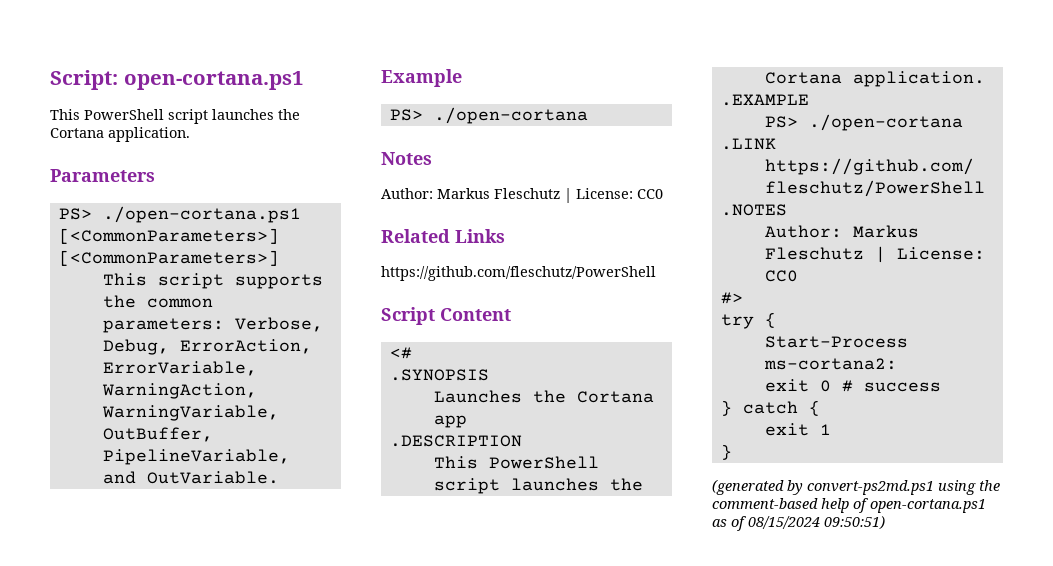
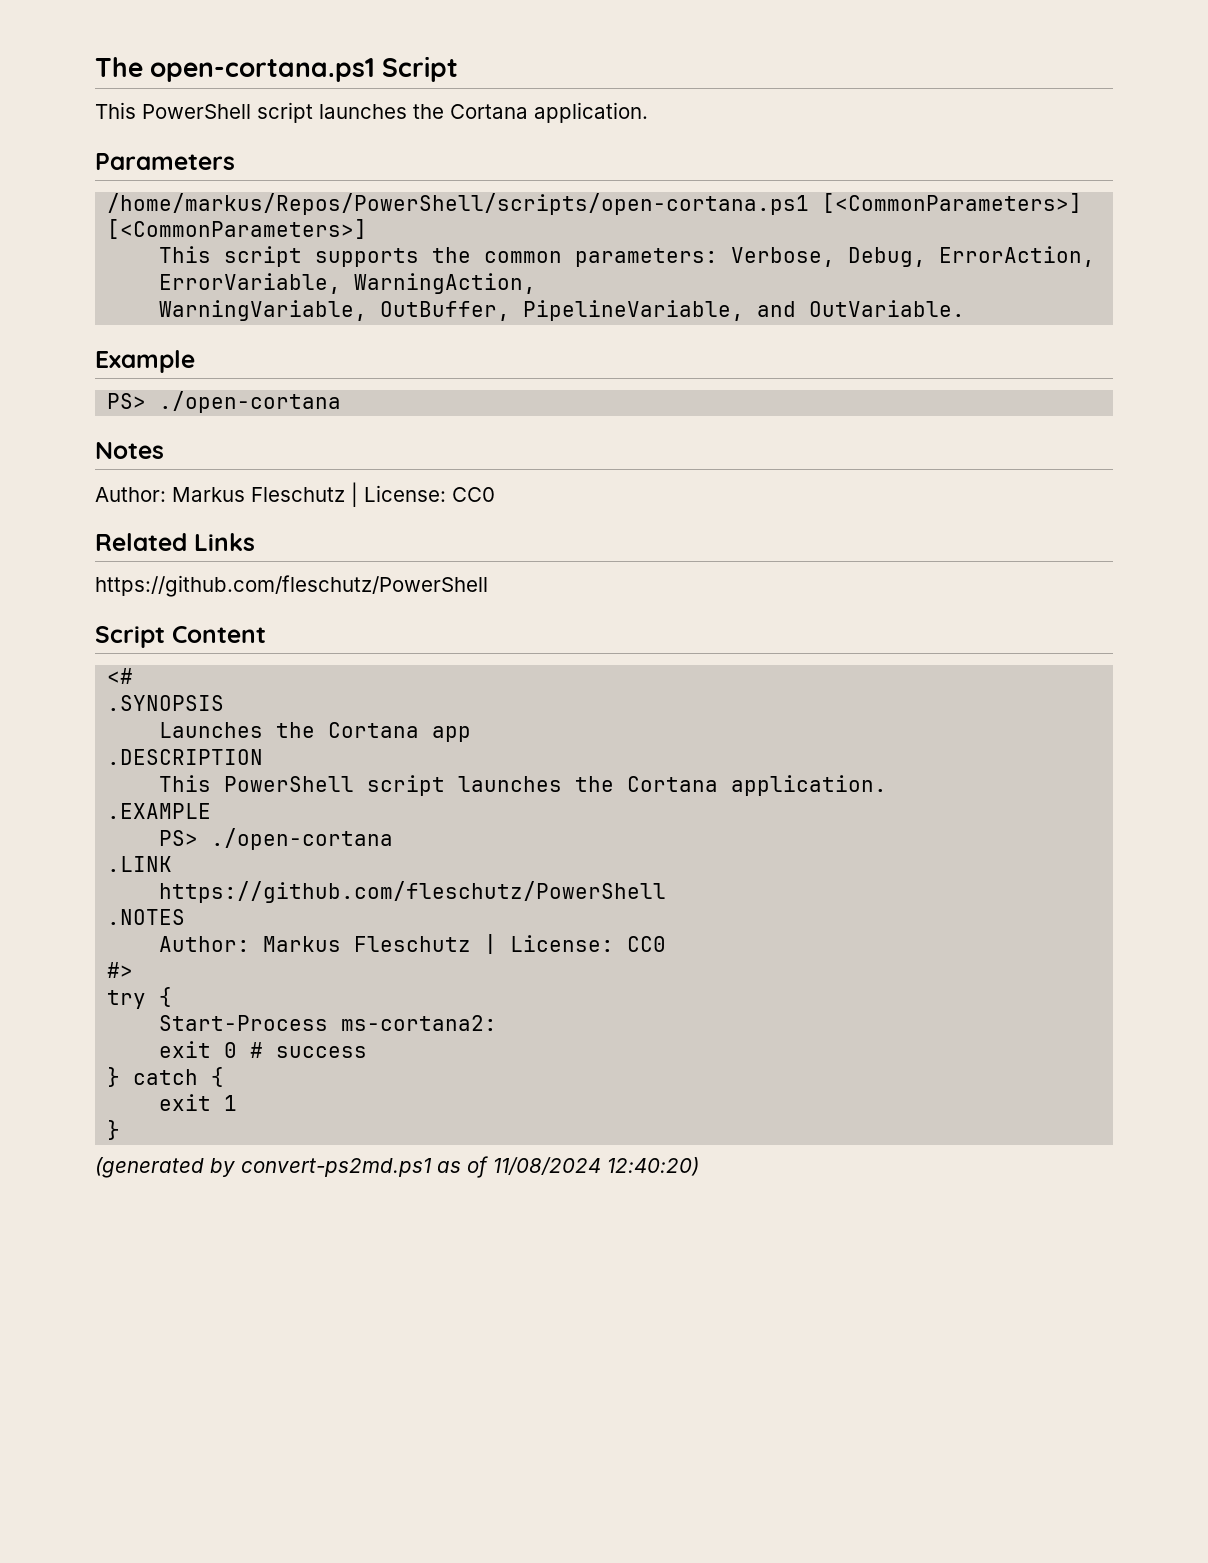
- Script: open-cortana.ps1
+ The open-cortana.ps1 Script
- PS> ./open-cortana.ps1 [<CommonParameters>]
+ /home/markus/Repos/PowerShell/scripts/open-cortana.ps1 [<CommonParameters>]
- (generated by convert-ps2md.ps1 using the comment-based help of open-cortana.ps1 as of 08/15/2024 09:50:51)
+ (generated by convert-ps2md.ps1 as of 11/08/2024 12:40:20)

